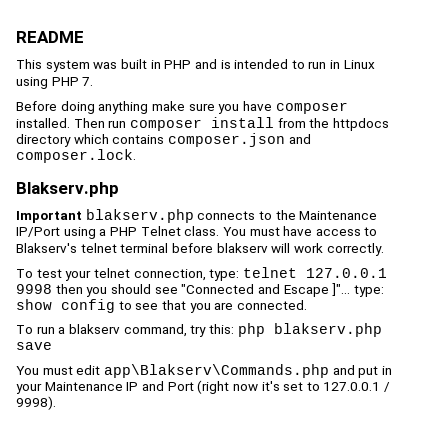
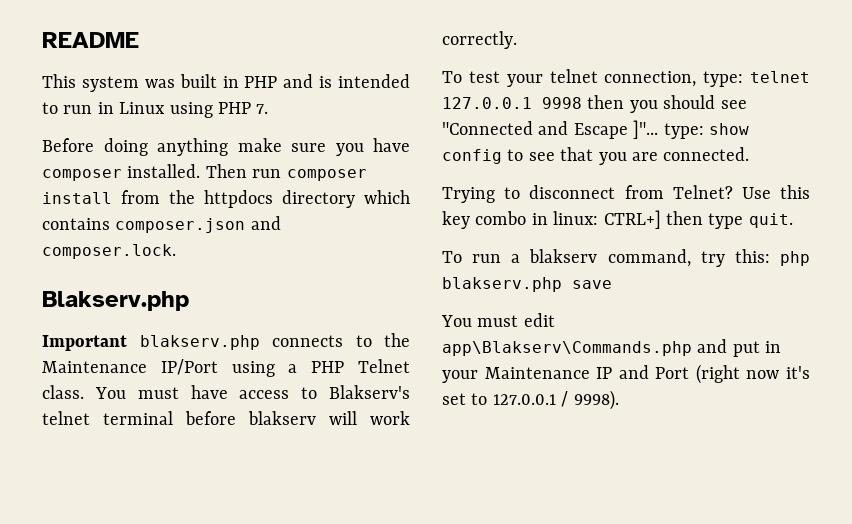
+ Trying to disconnect from Telnet? Use this key combo in linux: CTRL+] then type quit.

